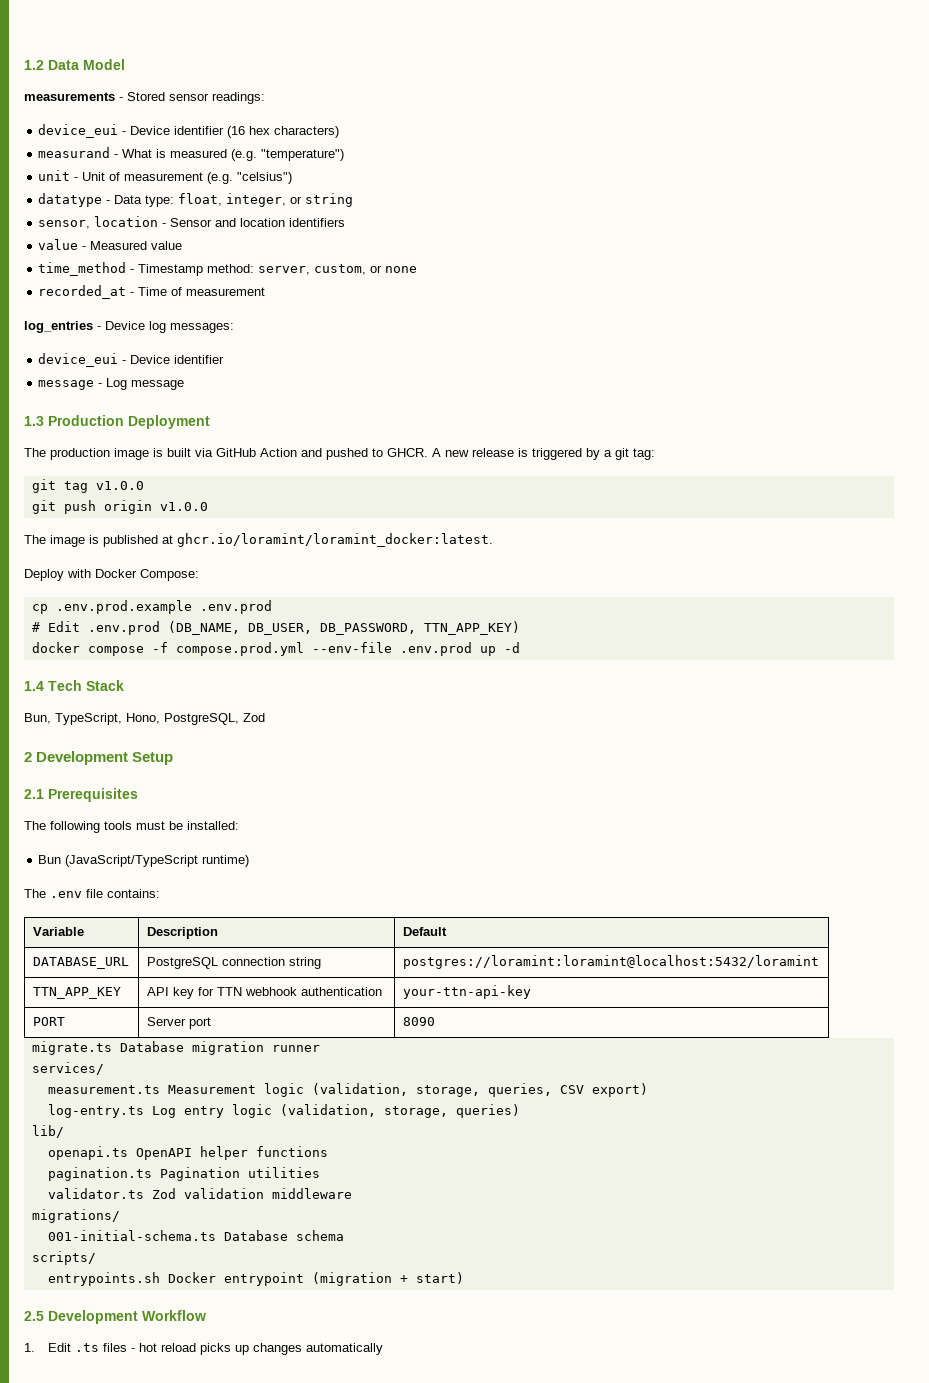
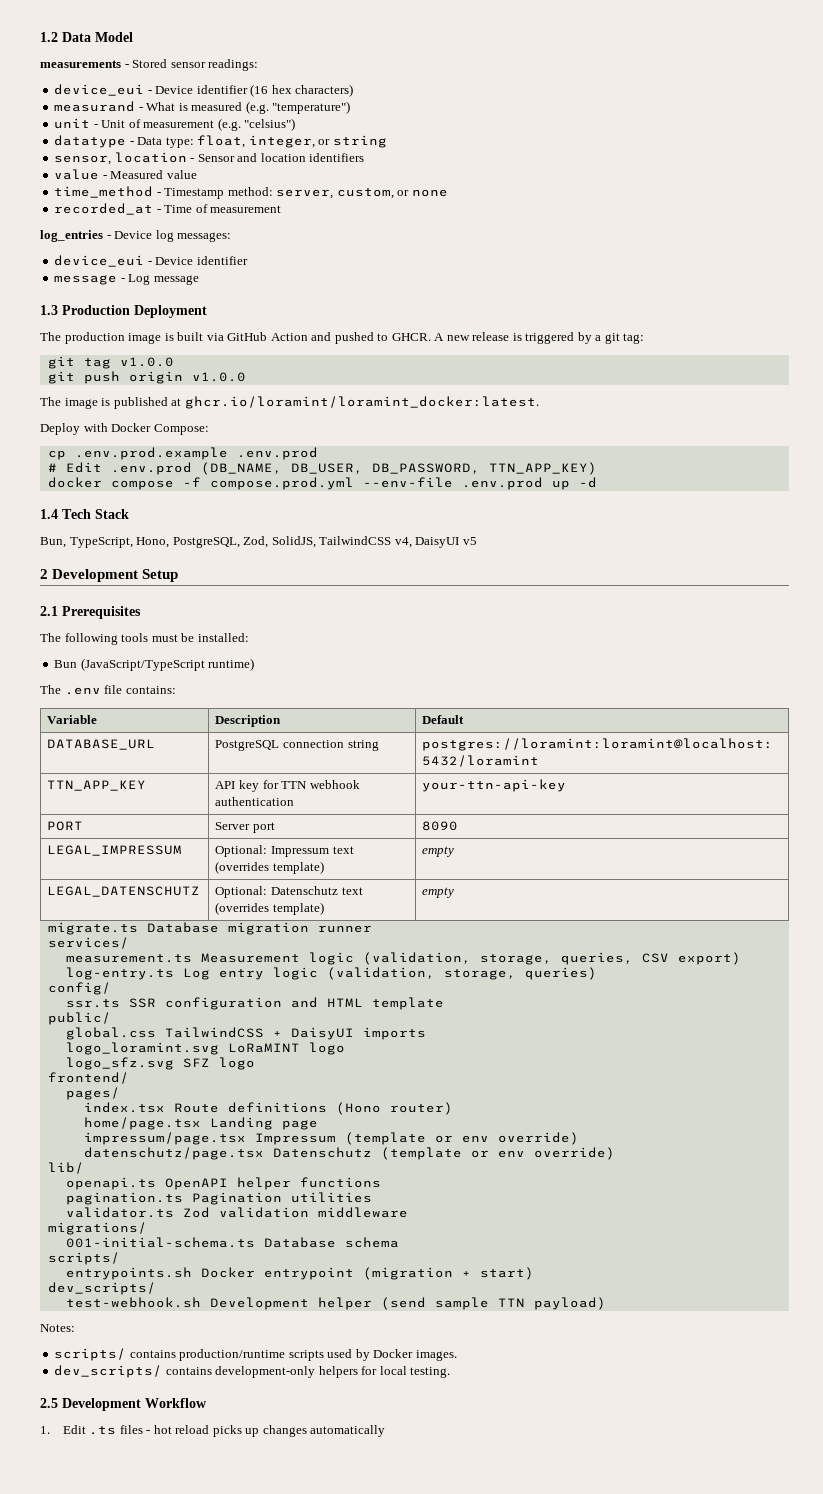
- Bun, TypeScript, Hono, PostgreSQL, Zod
+ Bun, TypeScript, Hono, PostgreSQL, Zod, SolidJS, TailwindCSS v4, DaisyUI v5
+ LEGAL_IMPRESSUM | Optional: Impressum text (overrides template) | empty
+ LEGAL_DATENSCHUTZ | Optional: Datenschutz text (overrides template) | empty
+ config/
+ ssr.ts SSR configuration and HTML template
+ public/
+ global.css TailwindCSS + DaisyUI imports
+ logo_loramint.svg LoRaMINT logo
+ logo_sfz.svg SFZ logo
+ frontend/
+ pages/
+ index.tsx Route definitions (Hono router)
+ home/page.tsx Landing page
+ impressum/page.tsx Impressum (template or env override)
+ datenschutz/page.tsx Datenschutz (template or env override)
  entrypoints.sh Docker entrypoint (migration + start)
+ dev_scripts/
+ test-webhook.sh Development helper (send sample TTN payload)
+ Notes:
+ scripts/ contains production/runtime scripts used by Docker images.
+ dev_scripts/ contains development-only helpers for local testing.

